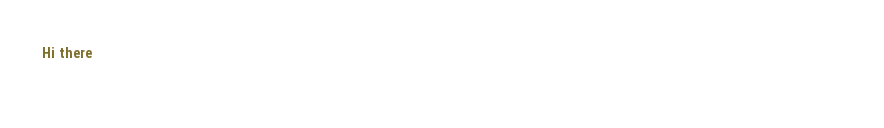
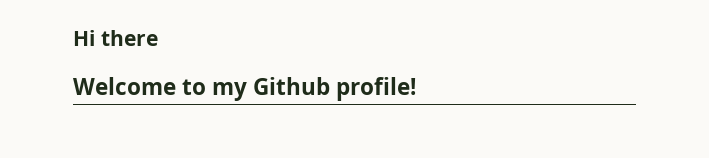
+ Welcome to my Github profile!

